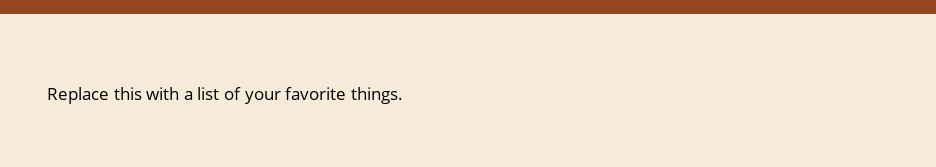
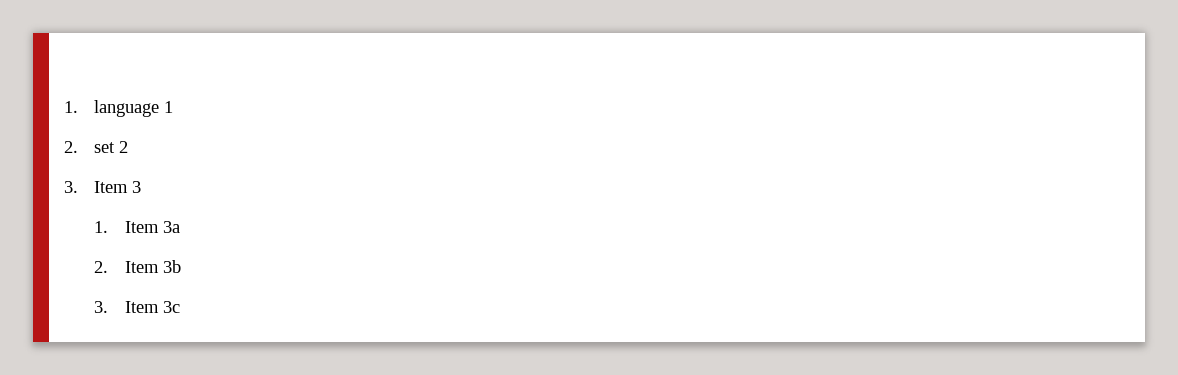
- Replace this with a list of your favorite things.
+ 1. language 1
+ 2. set 2
+ 3. Item 3
+ 1. Item 3a
+ 2. Item 3b
+ 3. Item 3c

